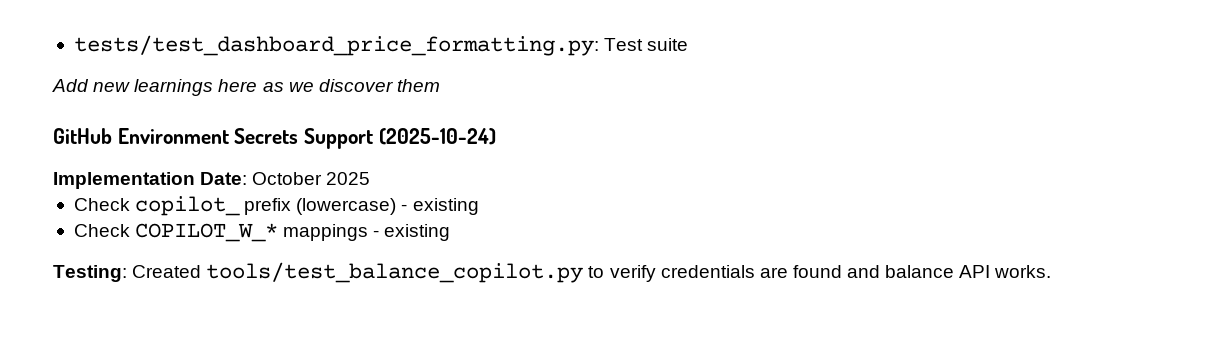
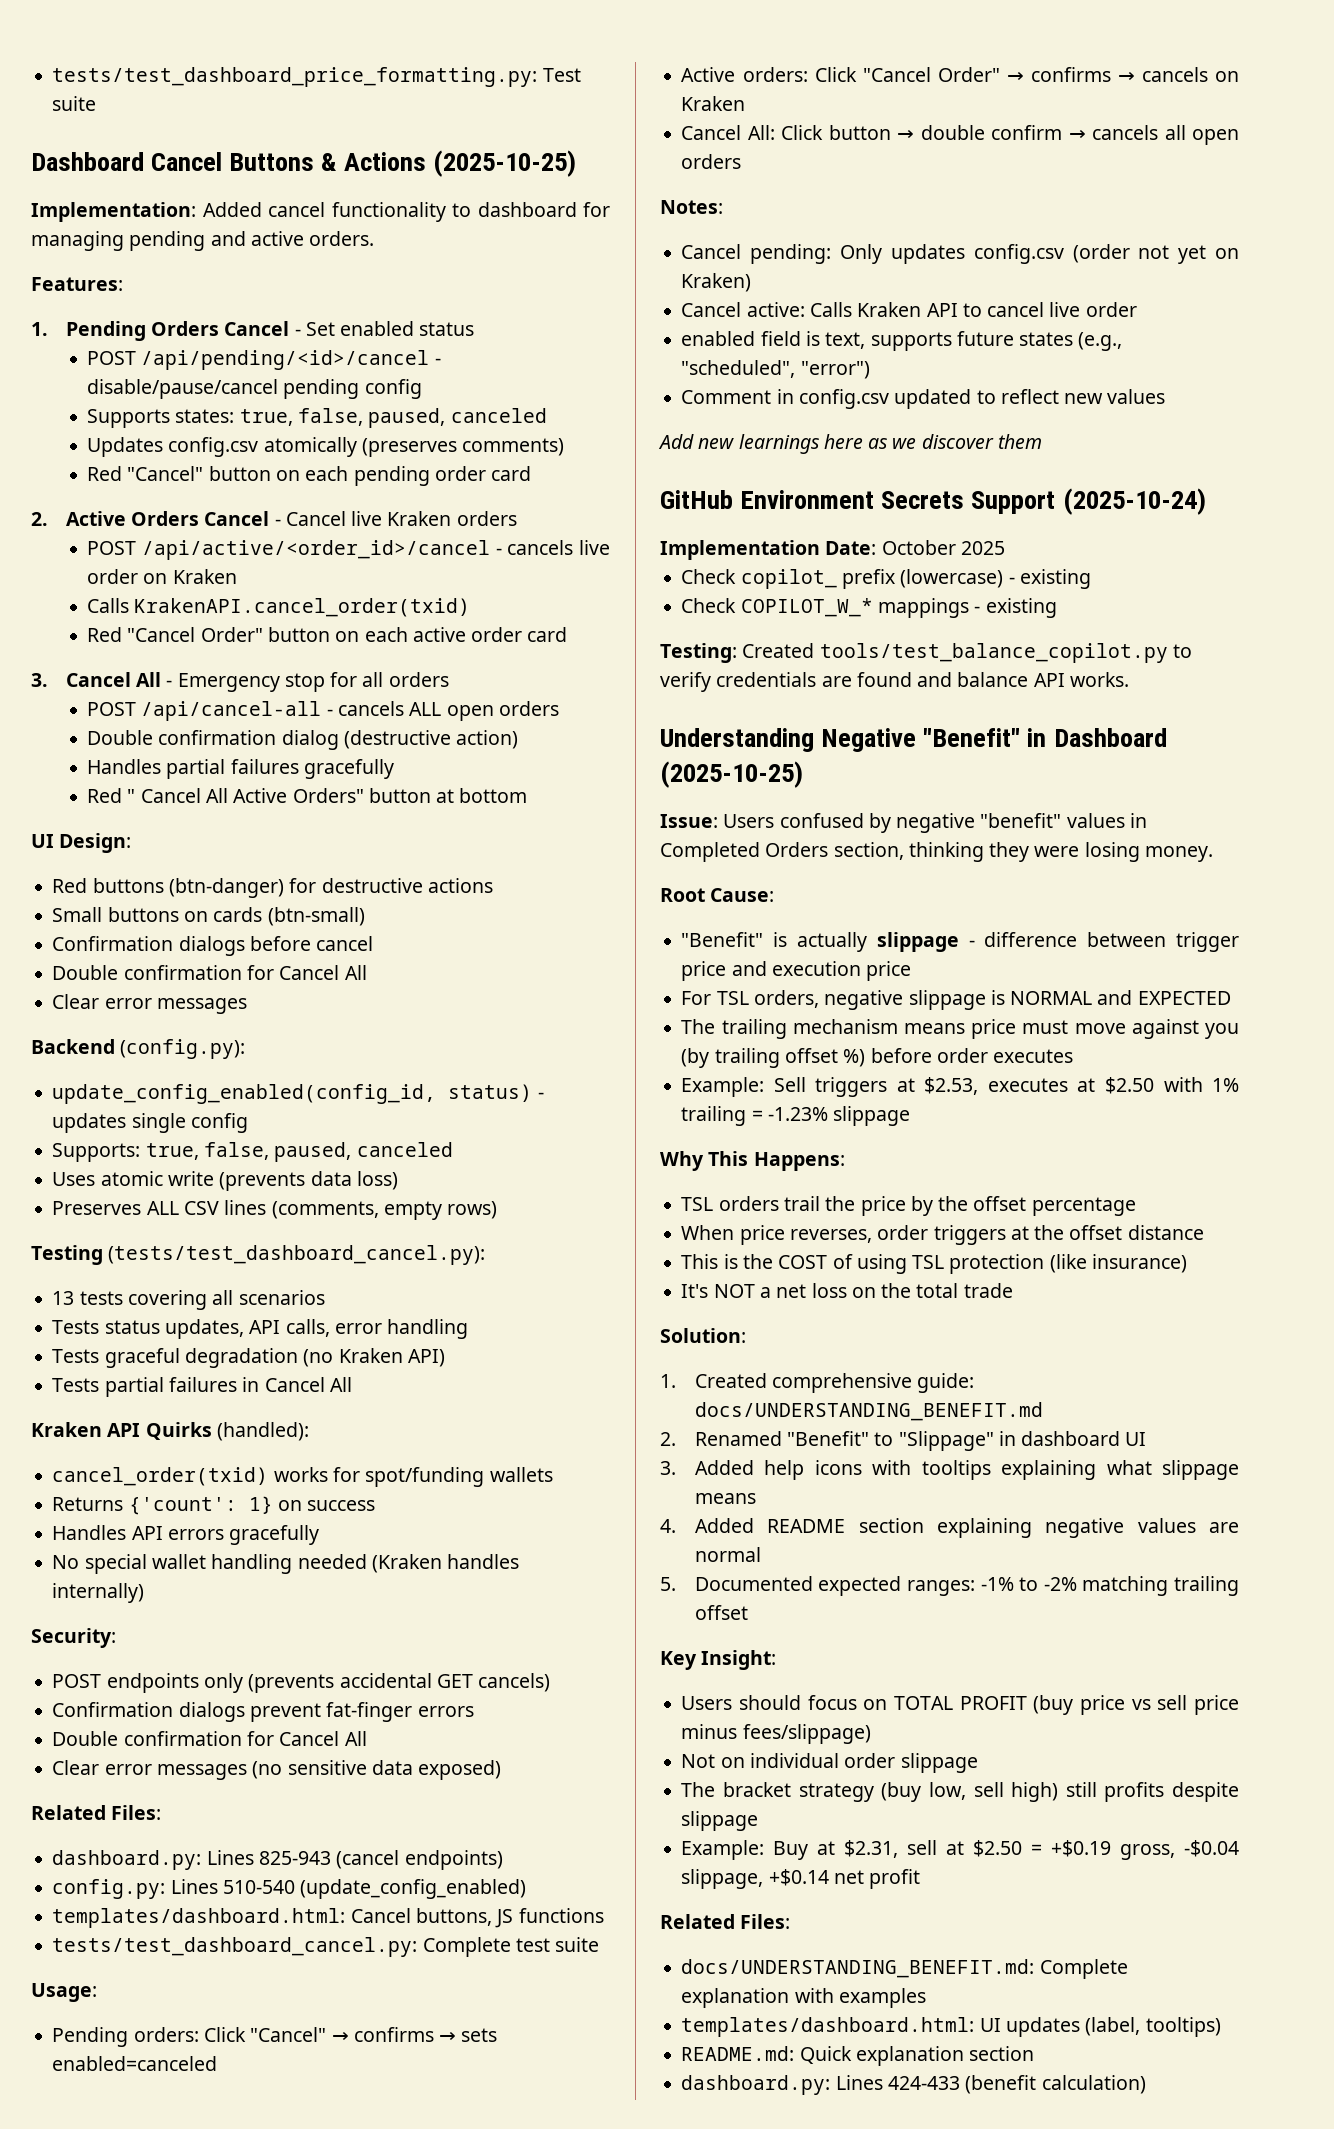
+ Dashboard Cancel Buttons & Actions (2025-10-25)
+ Implementation: Added cancel functionality to dashboard for managing pending and active orders.
+ Features:
+ 1. Pending Orders Cancel - Set enabled status
+ POST /api/pending/<id>/cancel - disable/pause/cancel pending config
+ Supports states: true, false, paused, canceled
+ Updates config.csv atomically (preserves comments)
+ Red "Cancel" button on each pending order card
+ 2. Active Orders Cancel - Cancel live Kraken orders
+ POST /api/active/<order_id>/cancel - cancels live order on Kraken
+ Calls KrakenAPI.cancel_order(txid)
+ Red "Cancel Order" button on each active order card
+ 3. Cancel All - Emergency stop for all orders
+ POST /api/cancel-all - cancels ALL open orders
+ Double confirmation dialog (destructive action)
+ Handles partial failures gracefully
+ Red " Cancel All Active Orders" button at bottom
+ UI Design:
+ Red buttons (btn-danger) for destructive actions
+ Small buttons on cards (btn-small)
+ Confirmation dialogs before cancel
+ Double confirmation for Cancel All
+ Clear error messages
+ Backend (config.py):
+ update_config_enabled(config_id, status) - updates single config
+ Supports: true, false, paused, canceled
+ Uses atomic write (prevents data loss)
+ Preserves ALL CSV lines (comments, empty rows)
+ Testing (tests/test_dashboard_cancel.py):
+ 13 tests covering all scenarios
+ Tests status updates, API calls, error handling
+ Tests graceful degradation (no Kraken API)
+ Tests partial failures in Cancel All
+ Kraken API Quirks (handled):
+ cancel_order(txid) works for spot/funding wallets
+ Returns {'count': 1} on success
+ Handles API errors gracefully
+ No special wallet handling needed (Kraken handles internally)
+ Security:
+ POST endpoints only (prevents accidental GET cancels)
+ Confirmation dialogs prevent fat-finger errors
+ Double confirmation for Cancel All
+ Clear error messages (no sensitive data exposed)
+ Related Files:
+ dashboard.py: Lines 825-943 (cancel endpoints)
+ config.py: Lines 510-540 (update_config_enabled)
+ templates/dashboard.html: Cancel buttons, JS functions
+ tests/test_dashboard_cancel.py: Complete test suite
+ Usage:
+ Pending orders: Click "Cancel" → confirms → sets enabled=canceled
+ Active orders: Click "Cancel Order" → confirms → cancels on Kraken
+ Cancel All: Click button → double confirm → cancels all open orders
+ Notes:
+ Cancel pending: Only updates config.csv (order not yet on Kraken)
+ Cancel active: Calls Kraken API to cancel live order
+ enabled field is text, supports future states (e.g., "scheduled", "error")
+ Comment in config.csv updated to reflect new values
+ Understanding Negative "Benefit" in Dashboard (2025-10-25)
+ Issue: Users confused by negative "benefit" values in Completed Orders section, thinking they were losing money.
+ Root Cause:
+ "Benefit" is actually slippage - difference between trigger price and execution price
+ For TSL orders, negative slippage is NORMAL and EXPECTED
+ The trailing mechanism means price must move against you (by trailing offset %) before order executes
+ Example: Sell triggers at $2.53, executes at $2.50 with 1% trailing = -1.23% slippage
+ Why This Happens:
+ TSL orders trail the price by the offset percentage
+ When price reverses, order triggers at the offset distance
+ This is the COST of using TSL protection (like insurance)
+ It's NOT a net loss on the total trade
+ Solution:
+ 1. Created comprehensive guide: docs/UNDERSTANDING_BENEFIT.md
+ 2. Renamed "Benefit" to "Slippage" in dashboard UI
+ 3. Added help icons with tooltips explaining what slippage means
+ 4. Added README section explaining negative values are normal
+ 5. Documented expected ranges: -1% to -2% matching trailing offset
+ Key Insight:
+ Users should focus on TOTAL PROFIT (buy price vs sell price minus fees/slippage)
+ Not on individual order slippage
+ The bracket strategy (buy low, sell high) still profits despite slippage
+ Example: Buy at $2.31, sell at $2.50 = +$0.19 gross, -$0.04 slippage, +$0.14 net profit
+ Related Files:
+ docs/UNDERSTANDING_BENEFIT.md: Complete explanation with examples
+ templates/dashboard.html: UI updates (label, tooltips)
+ README.md: Quick explanation section
+ dashboard.py: Lines 424-433 (benefit calculation)

